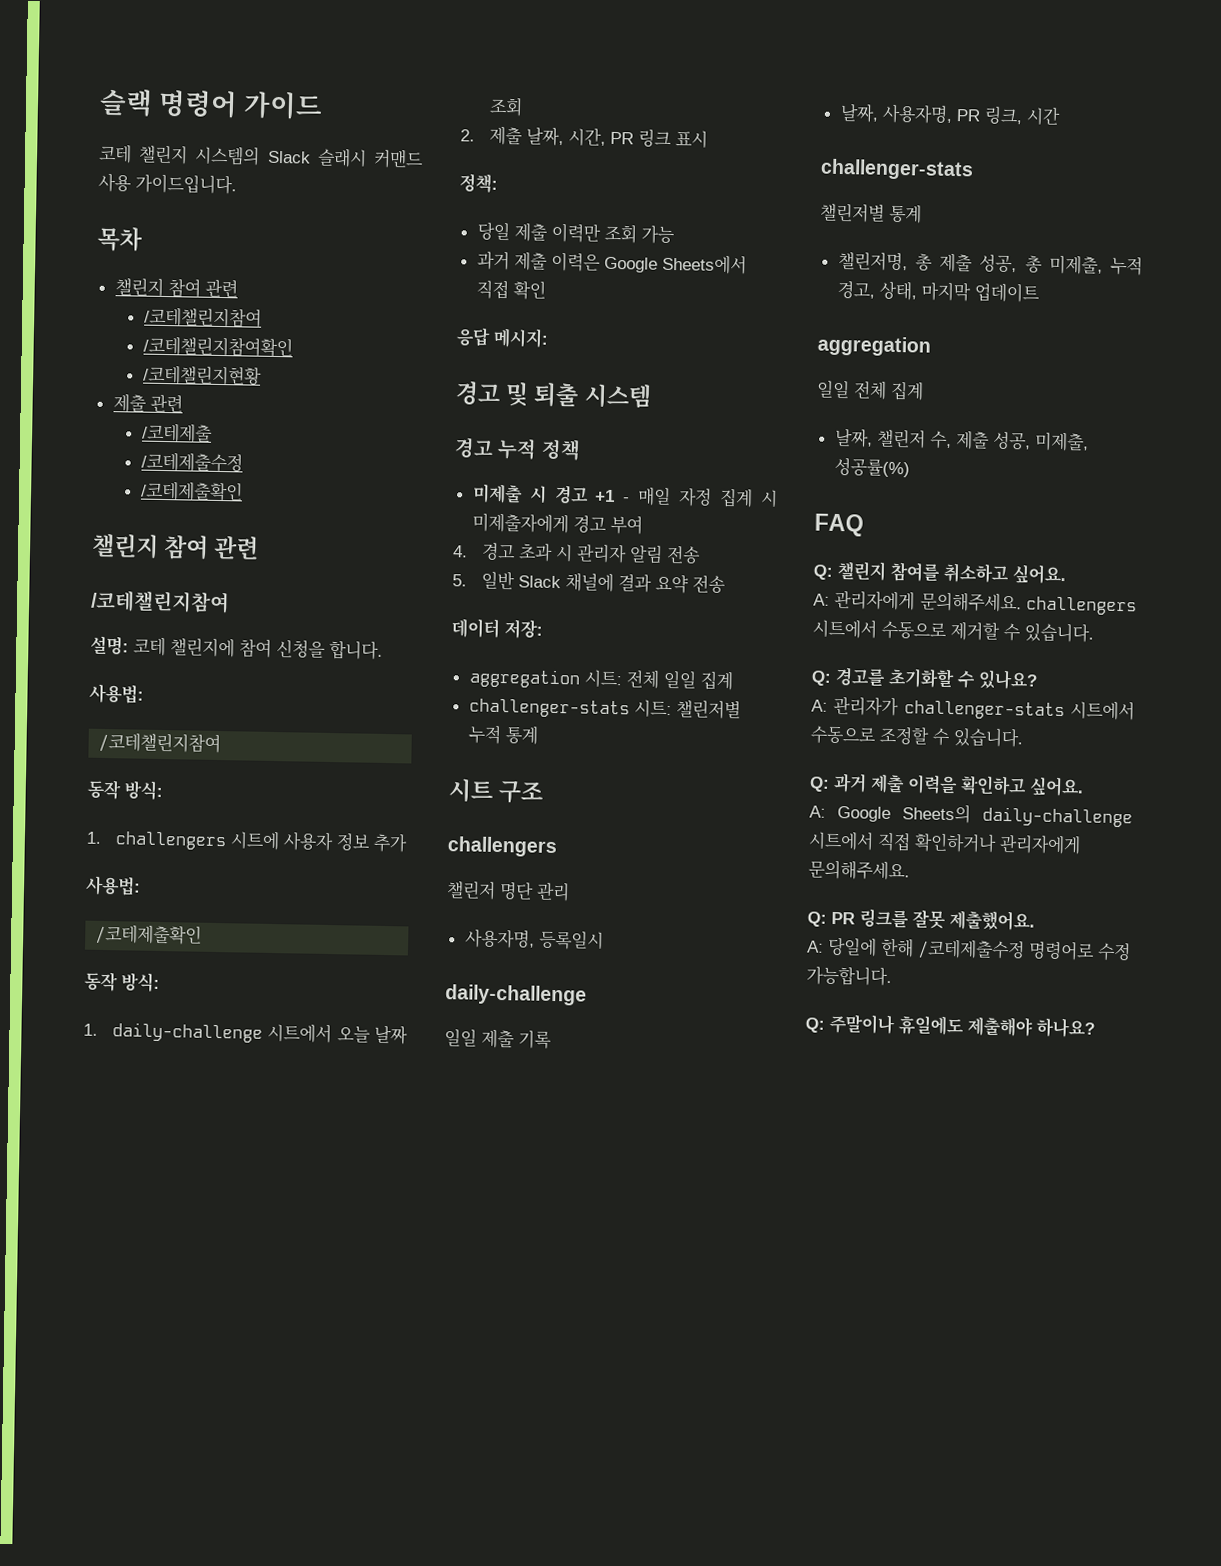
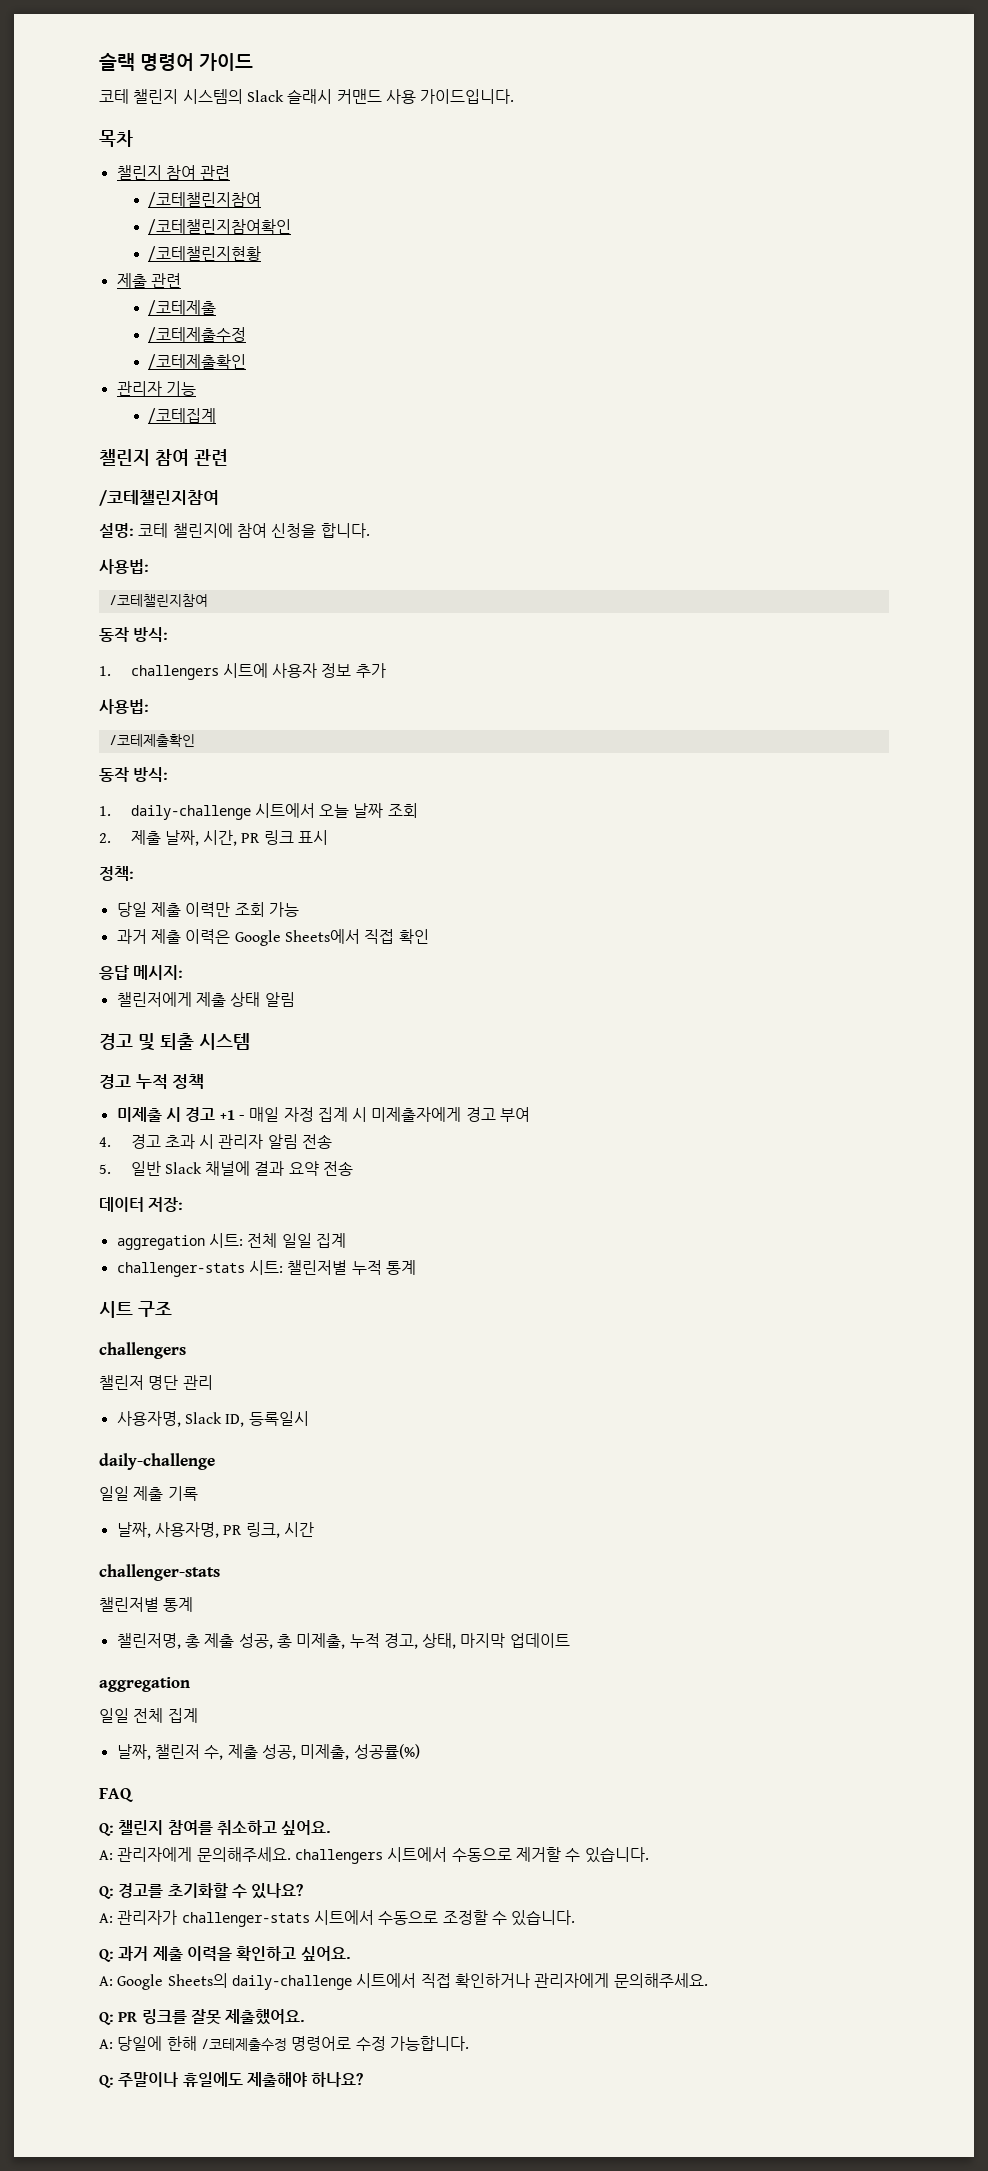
+ 관리자 기능
+ /코테집계
+ 챌린저에게 제출 상태 알림
- 사용자명, 등록일시
+ 사용자명, Slack ID, 등록일시

